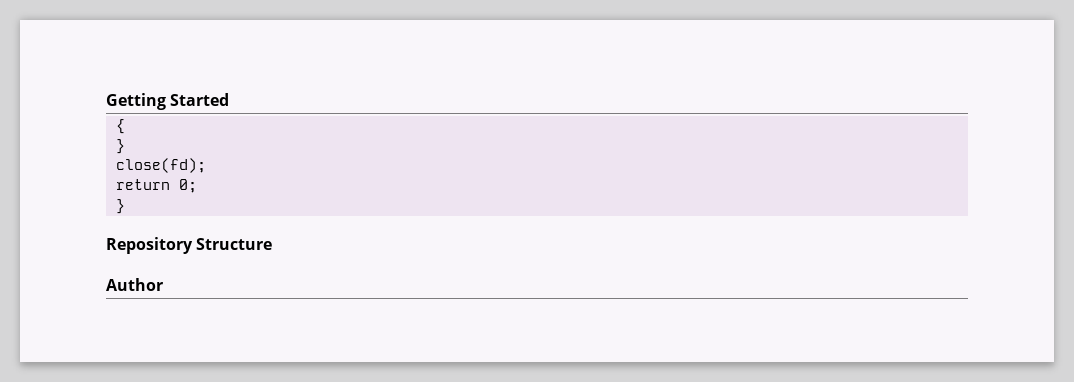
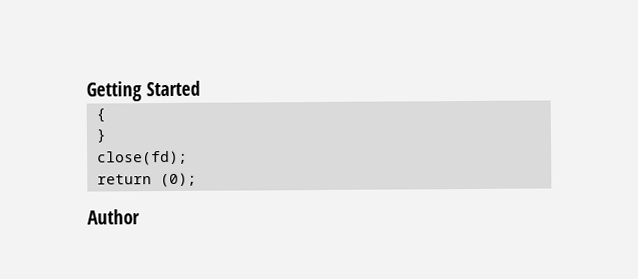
- return 0;
- }
- Repository Structure
+ return (0);

